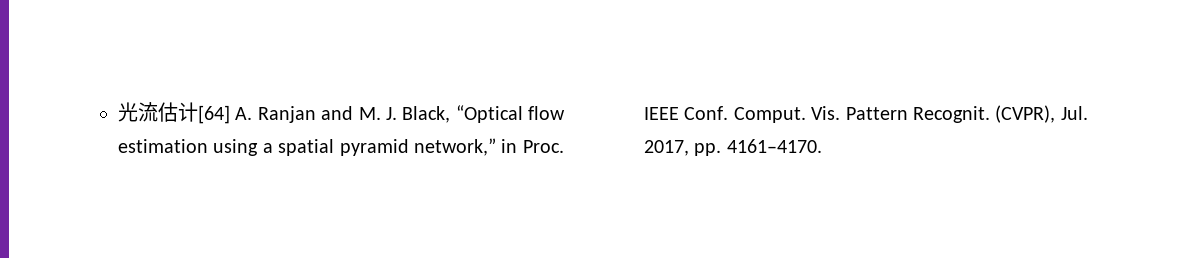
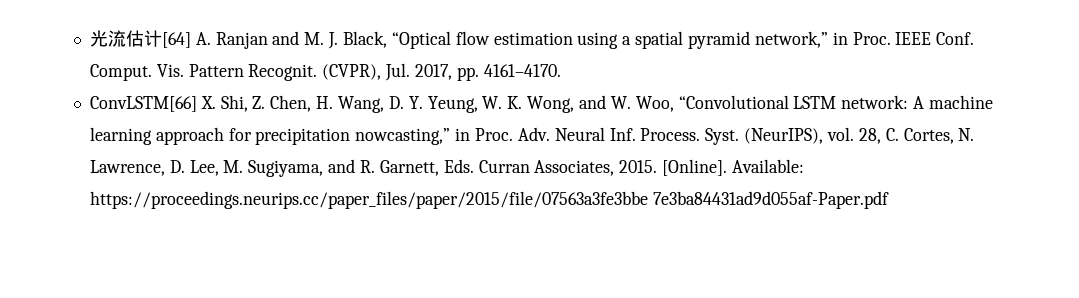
+ ConvLSTM[66] X. Shi, Z. Chen, H. Wang, D. Y. Yeung, W. K. Wong, and W. Woo, “Convolutional LSTM network: A machine learning approach for precipitation nowcasting,” in Proc. Adv. Neural Inf. Process. Syst. (NeurIPS), vol. 28, C. Cortes, N. Lawrence, D. Lee, M. Sugiyama, and R. Garnett, Eds. Curran Associates, 2015. [Online]. Available: https://proceedings.neurips.cc/paper_files/paper/2015/file/07563a3fe3bbe 7e3ba84431ad9d055af-Paper.pdf

